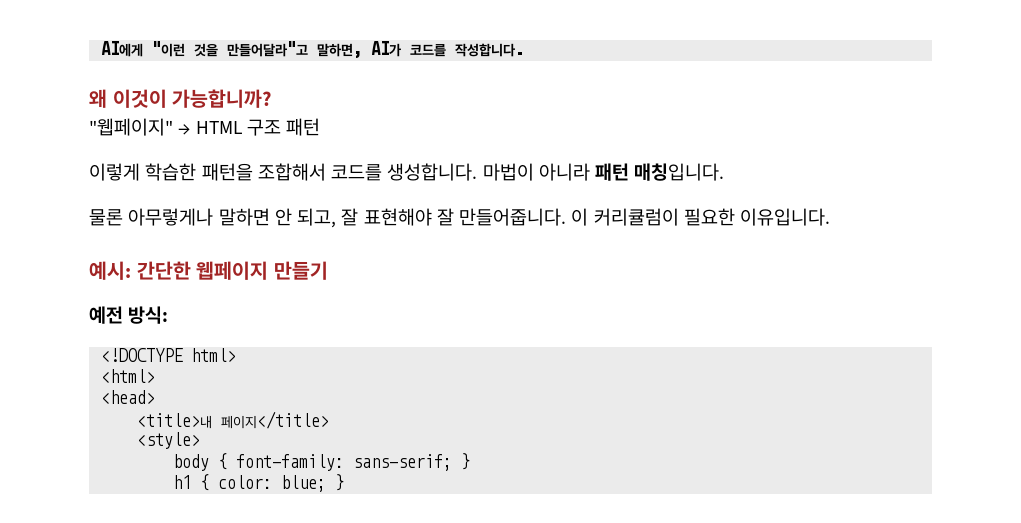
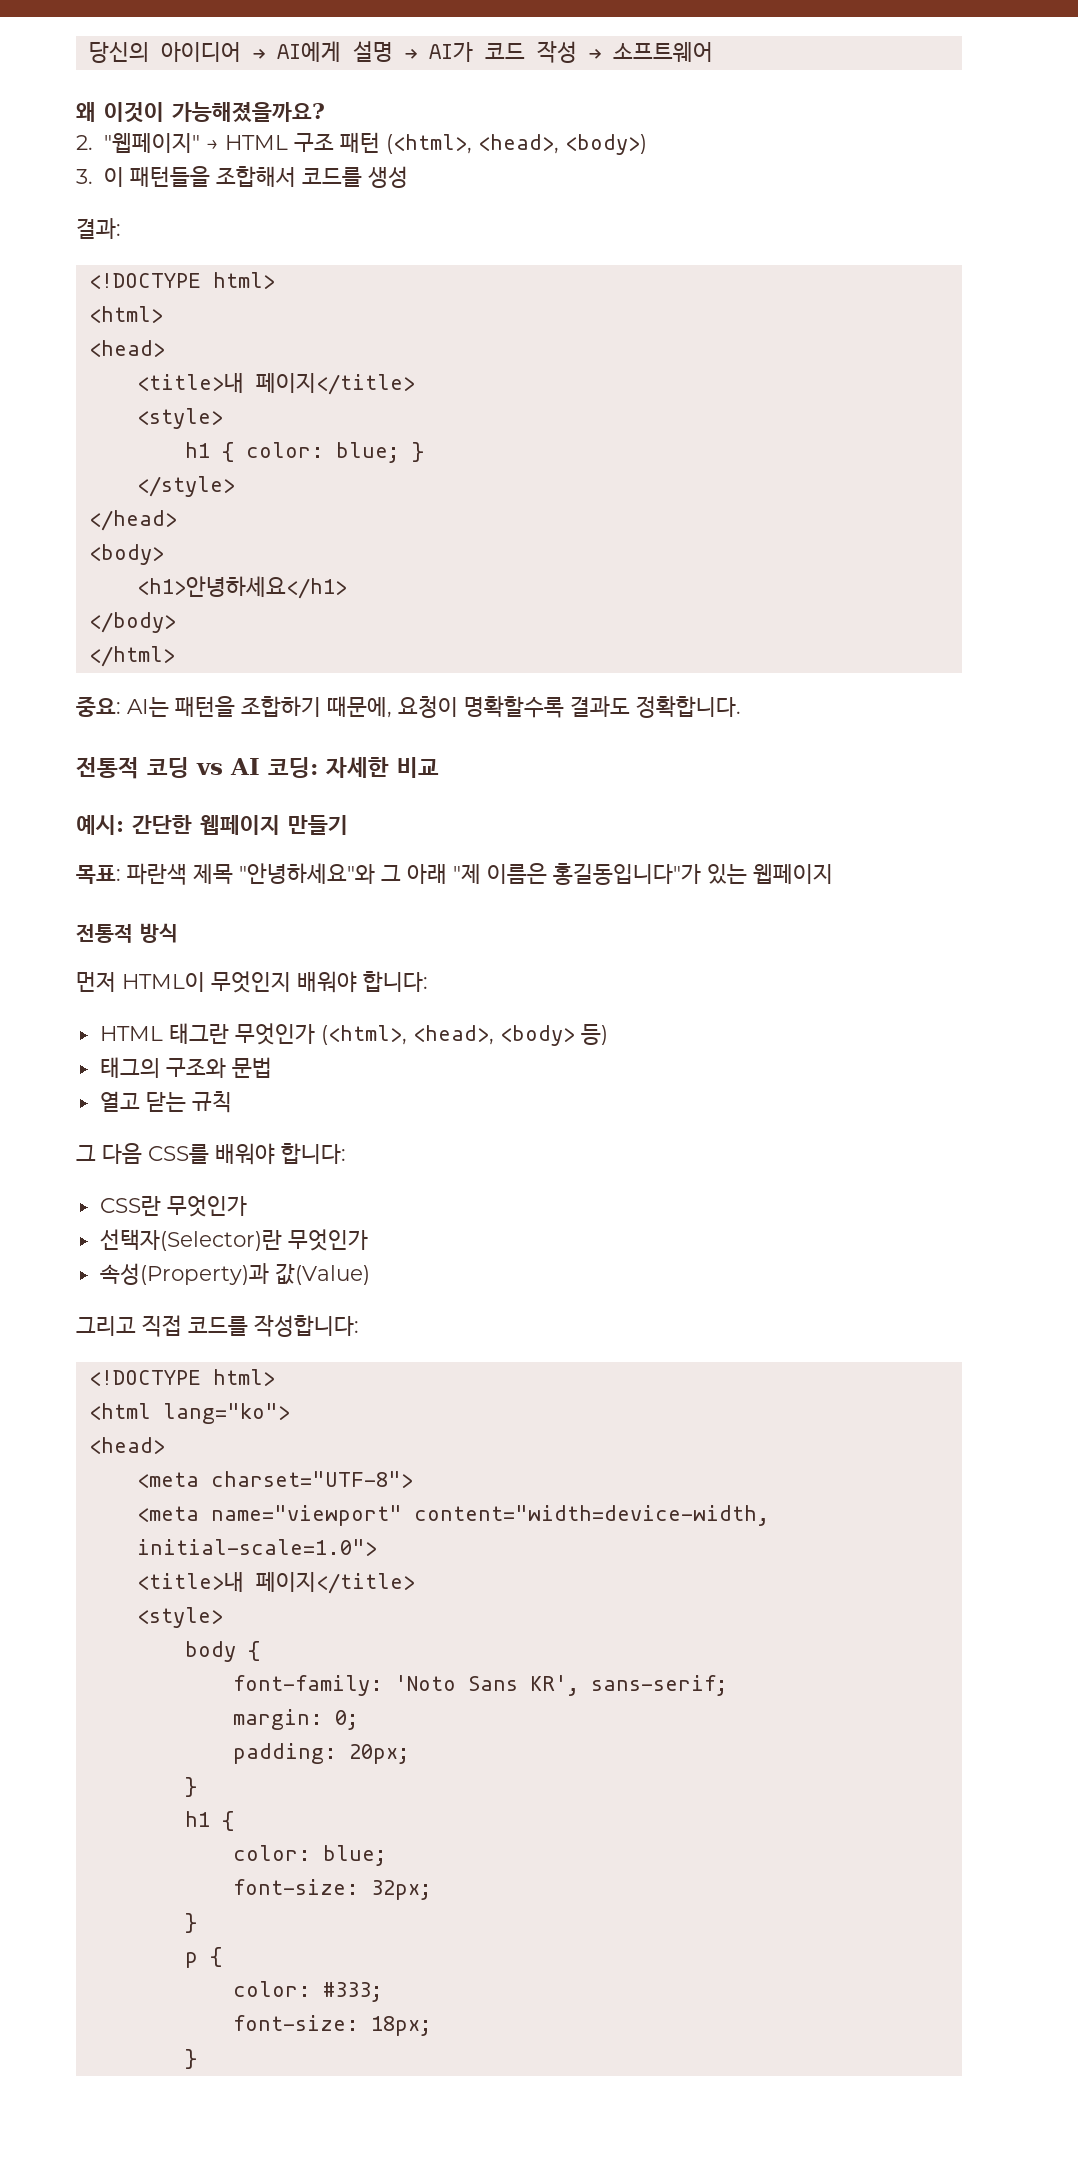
- AI에게 "이런 것을 만들어달라"고 말하면, AI가 코드를 작성합니다.
+ 당신의 아이디어 → AI에게 설명 → AI가 코드 작성 → 소프트웨어
- 왜 이것이 가능합니까?
- "웹페이지" → HTML 구조 패턴
- 이렇게 학습한 패턴을 조합해서 코드를 생성합니다. 마법이 아니라 패턴 매칭입니다.
- 물론 아무렇게나 말하면 안 되고, 잘 표현해야 잘 만들어줍니다. 이 커리큘럼이 필요한 이유입니다.
- 예시: 간단한 웹페이지 만들기
- 예전 방식:
+ 왜 이것이 가능해졌을까요?
+ 2. "웹페이지" → HTML 구조 패턴 (<html>, <head>, <body>)
+ 3. 이 패턴들을 조합해서 코드를 생성
+ 결과:
- body { font-family: sans-serif; }
+ </style>
+ </head>
+ <body>
+ <h1>안녕하세요</h1>
+ </body>
+ </html>
+ 중요: AI는 패턴을 조합하기 때문에, 요청이 명확할수록 결과도 정확합니다.
+ 전통적 코딩 vs AI 코딩: 자세한 비교
+ 예시: 간단한 웹페이지 만들기
+ 목표: 파란색 제목 "안녕하세요"와 그 아래 "제 이름은 홍길동입니다"가 있는 웹페이지
+ 전통적 방식
+ 먼저 HTML이 무엇인지 배워야 합니다:
+ HTML 태그란 무엇인가 (<html>, <head>, <body> 등)
+ 태그의 구조와 문법
+ 열고 닫는 규칙
+ 그 다음 CSS를 배워야 합니다:
+ CSS란 무엇인가
+ 선택자(Selector)란 무엇인가
+ 속성(Property)과 값(Value)
+ 그리고 직접 코드를 작성합니다:
+ <!DOCTYPE html>
+ <html lang="ko">
+ <head>
+ <meta charset="UTF-8">
+ <meta name="viewport" content="width=device-width, initial-scale=1.0">
+ <title>내 페이지</title>
+ <style>
+ body {
+ font-family: 'Noto Sans KR', sans-serif;
+ margin: 0;
+ padding: 20px;
+ }
+ h1 {
+ color: blue;
+ font-size: 32px;
+ }
+ p {
+ color: #333;
+ font-size: 18px;
+ }

